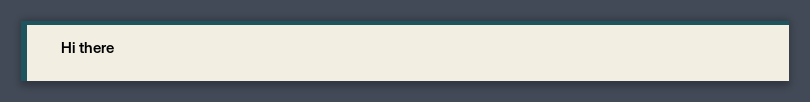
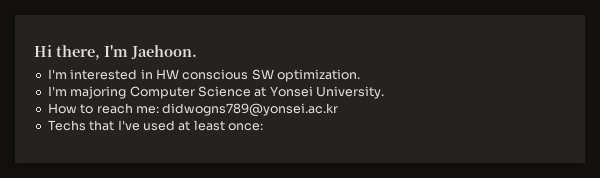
- Hi there
+ Hi there, I'm Jaehoon.
+ I'm interested in HW conscious SW optimization.
+ I'm majoring Computer Science at Yonsei University.
+ How to reach me: didwogns789@yonsei.ac.kr
+ Techs that I've used at least once:

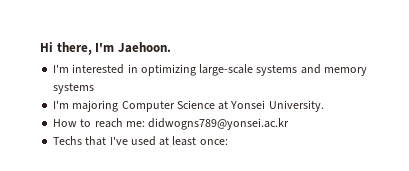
- I'm interested in HW conscious SW optimization.
+ I'm interested in optimizing large-scale systems and memory systems

